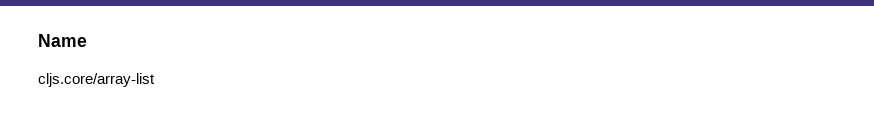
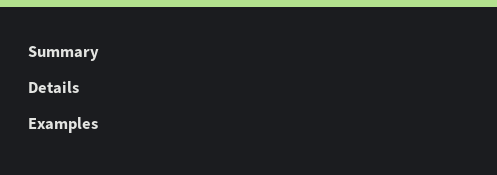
- Name
- cljs.core/array-list
+ Summary
+ Details
+ Examples

